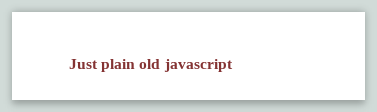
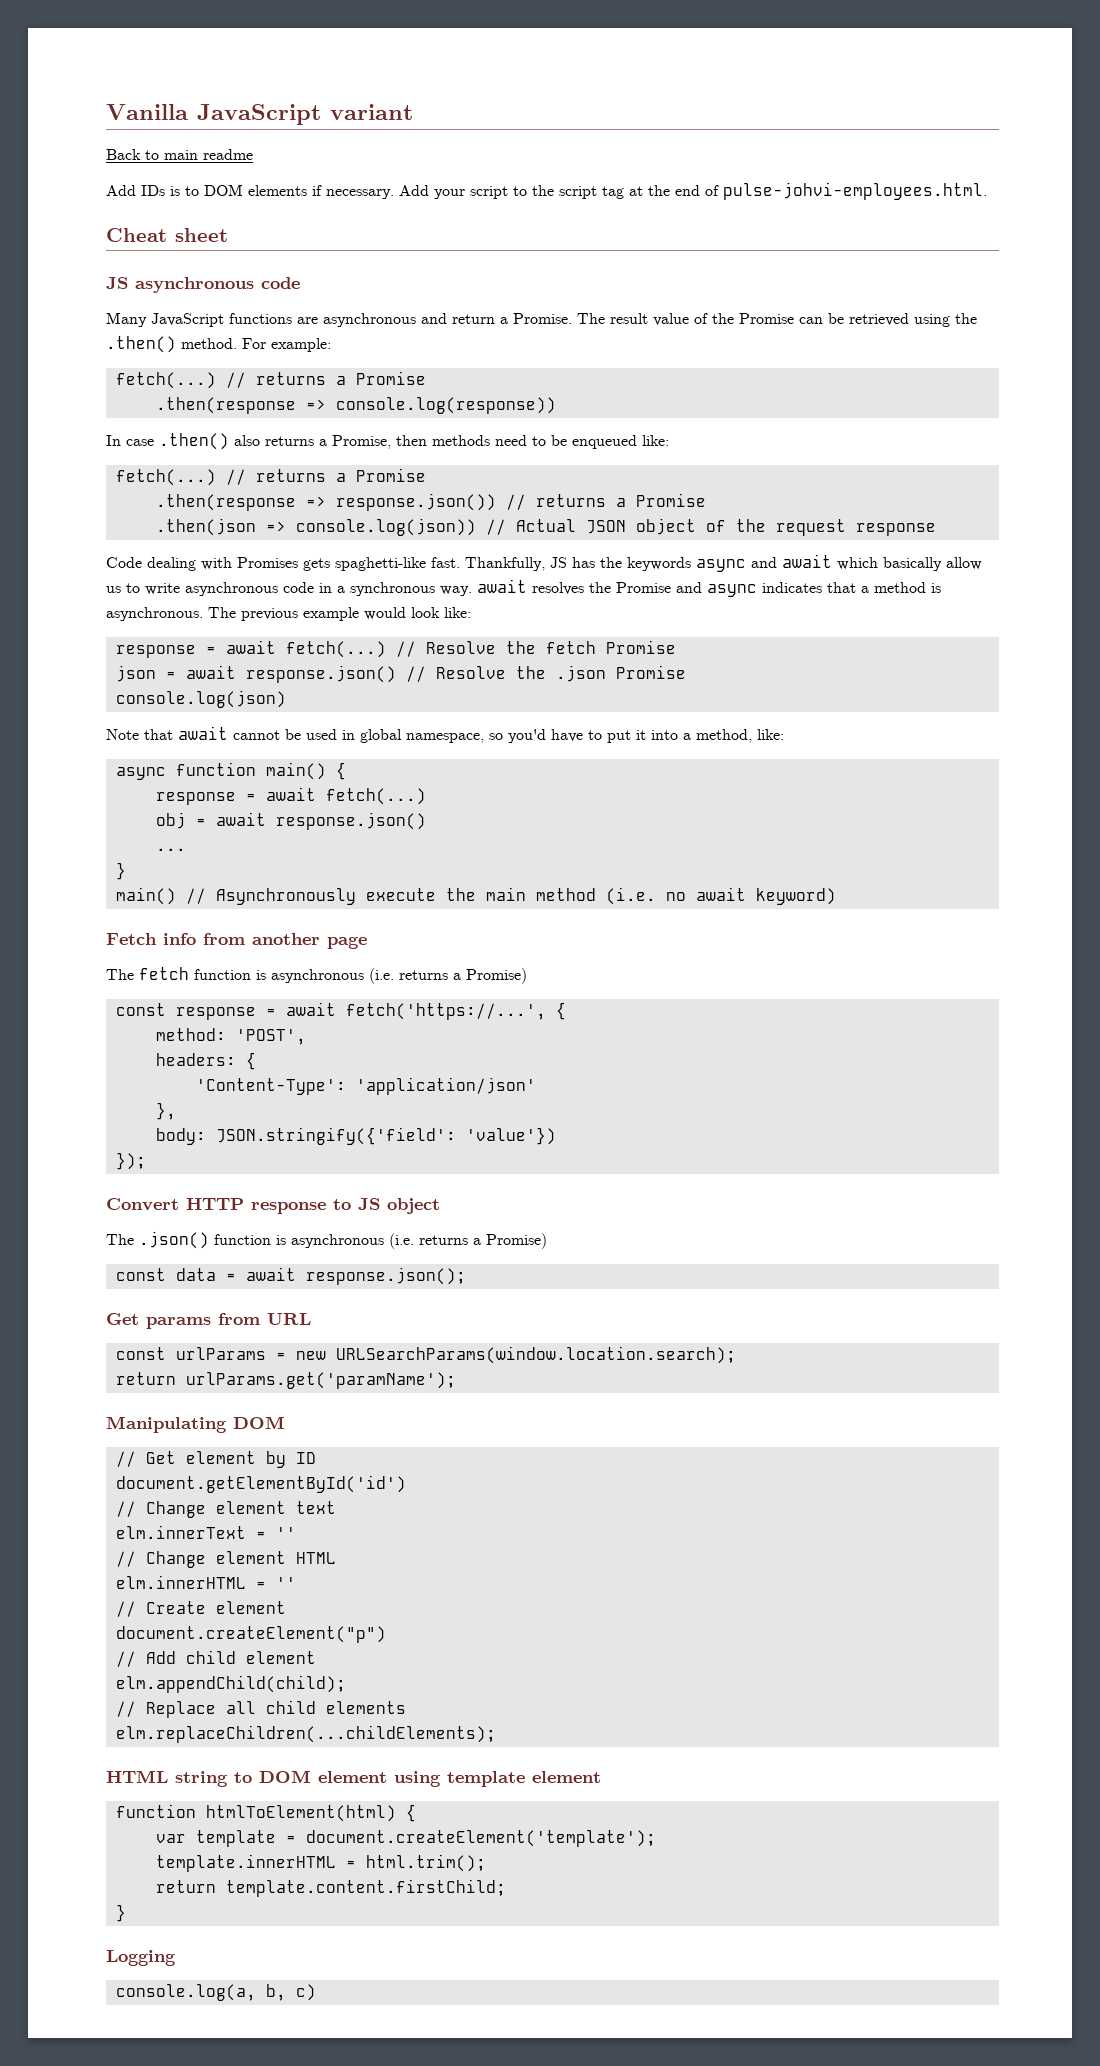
- Just plain old javascript
+ Vanilla JavaScript variant
+ Back to main readme
+ Add IDs is to DOM elements if necessary. Add your script to the script tag at the end of pulse-johvi-employees.html.
+ Cheat sheet
+ JS asynchronous code
+ Many JavaScript functions are asynchronous and return a Promise. The result value of the Promise can be retrieved using the .then() method. For example:
+ fetch(...) // returns a Promise
+ .then(response => console.log(response))
+ In case .then() also returns a Promise, then methods need to be enqueued like:
+ fetch(...) // returns a Promise
+ .then(response => response.json()) // returns a Promise
+ .then(json => console.log(json)) // Actual JSON object of the request response
+ Code dealing with Promises gets spaghetti-like fast. Thankfully, JS has the keywords async and await which basically allow us to write asynchronous code in a synchronous way. await resolves the Promise and async indicates that a method is asynchronous. The previous example would look like:
+ response = await fetch(...) // Resolve the fetch Promise
+ json = await response.json() // Resolve the .json Promise
+ console.log(json)
+ Note that await cannot be used in global namespace, so you'd have to put it into a method, like:
+ async function main() {
+ response = await fetch(...)
+ obj = await response.json()
+ ...
+ }
+ main() // Asynchronously execute the main method (i.e. no await keyword)
+ Fetch info from another page
+ The fetch function is asynchronous (i.e. returns a Promise)
+ const response = await fetch('https://...', {
+ method: 'POST',
+ headers: {
+ 'Content-Type': 'application/json'
+ },
+ body: JSON.stringify({'field': 'value'})
+ });
+ Convert HTTP response to JS object
+ The .json() function is asynchronous (i.e. returns a Promise)
+ const data = await response.json();
+ Get params from URL
+ const urlParams = new URLSearchParams(window.location.search);
+ return urlParams.get('paramName');
+ Manipulating DOM
+ // Get element by ID
+ document.getElementById('id')
+ // Change element text
+ elm.innerText = ''
+ // Change element HTML
+ elm.innerHTML = ''
+ // Create element
+ document.createElement("p")
+ // Add child element
+ elm.appendChild(child);
+ // Replace all child elements
+ elm.replaceChildren(...childElements);
+ HTML string to DOM element using template element
+ function htmlToElement(html) {
+ var template = document.createElement('template');
+ template.innerHTML = html.trim();
+ return template.content.firstChild;
+ }
+ Logging
+ console.log(a, b, c)

